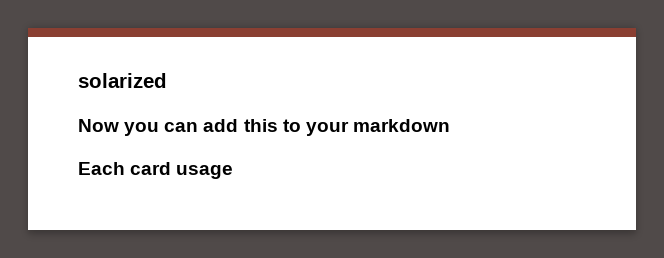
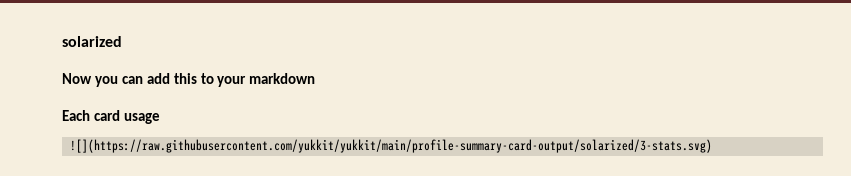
+ ![](https://raw.githubusercontent.com/yukkit/yukkit/main/profile-summary-card-output/solarized/3-stats.svg)

